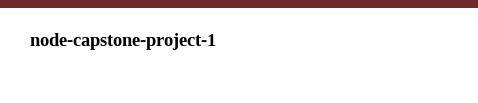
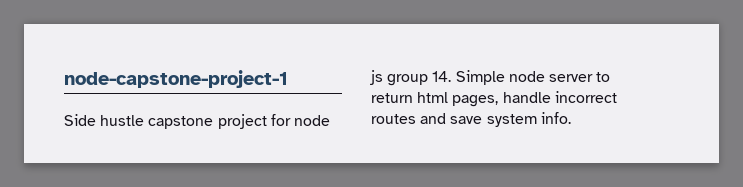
+ Side hustle capstone project for node js group 14. Simple node server to return html pages, handle incorrect routes and save system info.

